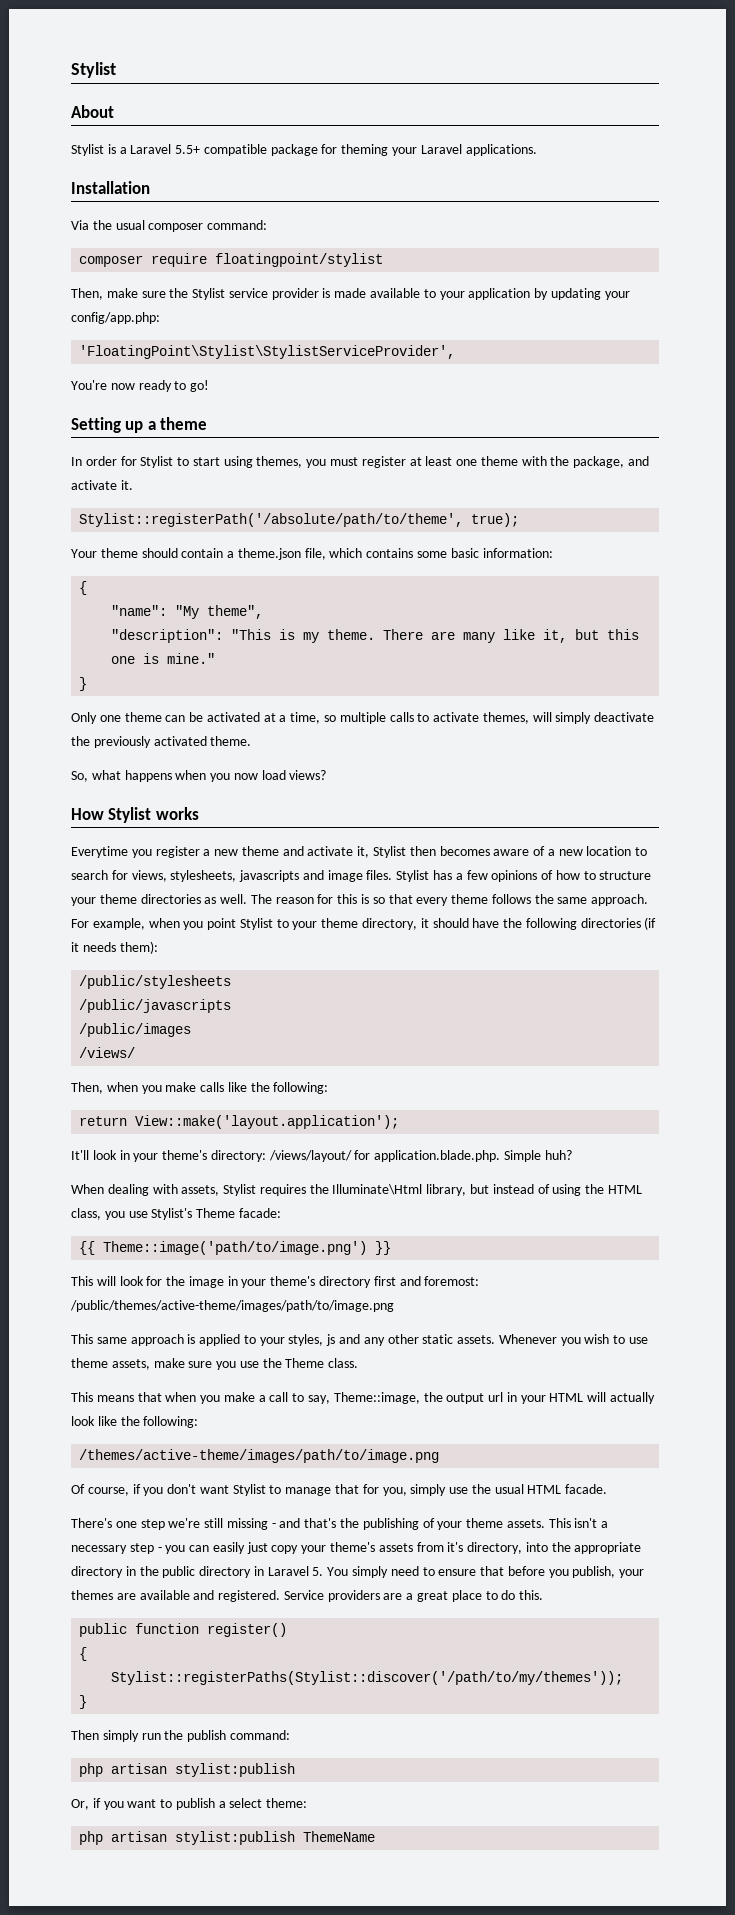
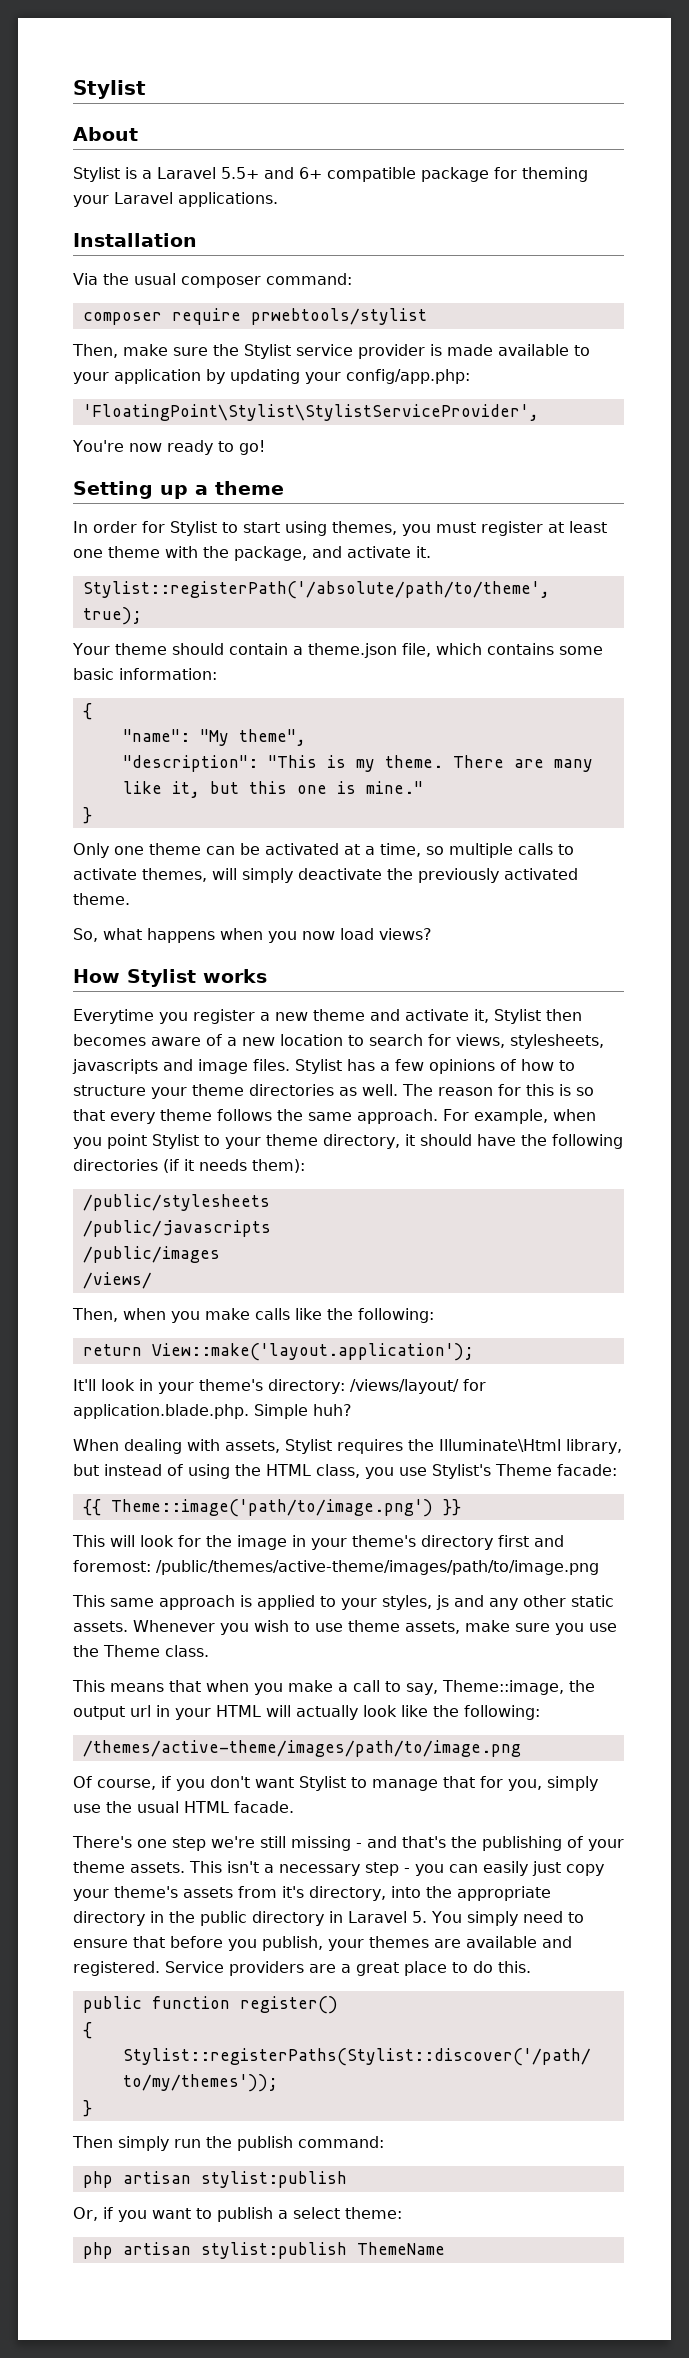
- Stylist is a Laravel 5.5+ compatible package for theming your Laravel applications.
+ Stylist is a Laravel 5.5+ and 6+ compatible package for theming your Laravel applications.
- composer require floatingpoint/stylist
+ composer require prwebtools/stylist

